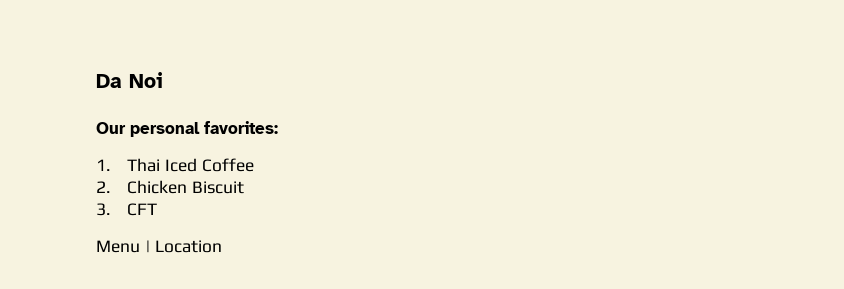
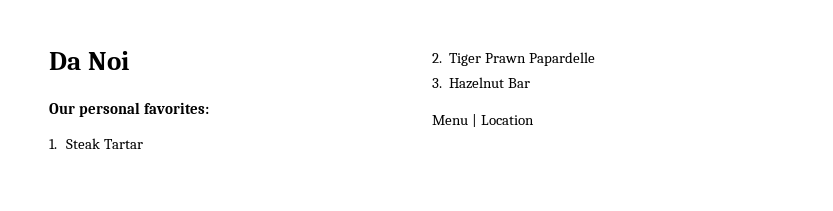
- 1. Thai Iced Coffee
- 2. Chicken Biscuit
+ 1. Steak Tartar
+ 2. Tiger Prawn Papardelle
- 3. CFT
+ 3. Hazelnut Bar

